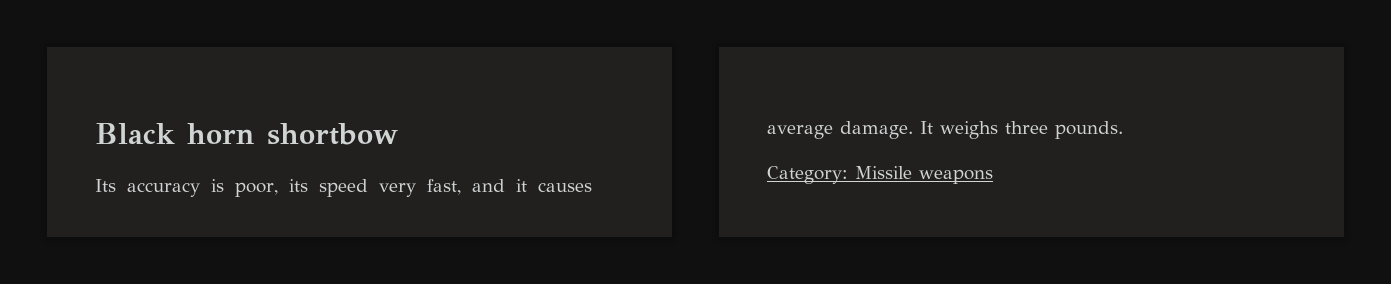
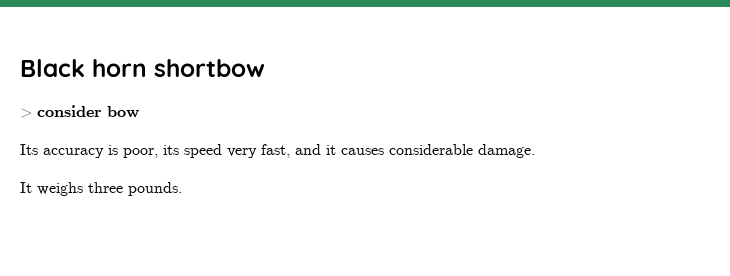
+ > consider bow
- Its accuracy is poor, its speed very fast, and it causes average damage. It weighs three pounds.
+ Its accuracy is poor, its speed very fast, and it causes considerable damage.
+ It weighs three pounds.
- Category: Missile weapons

